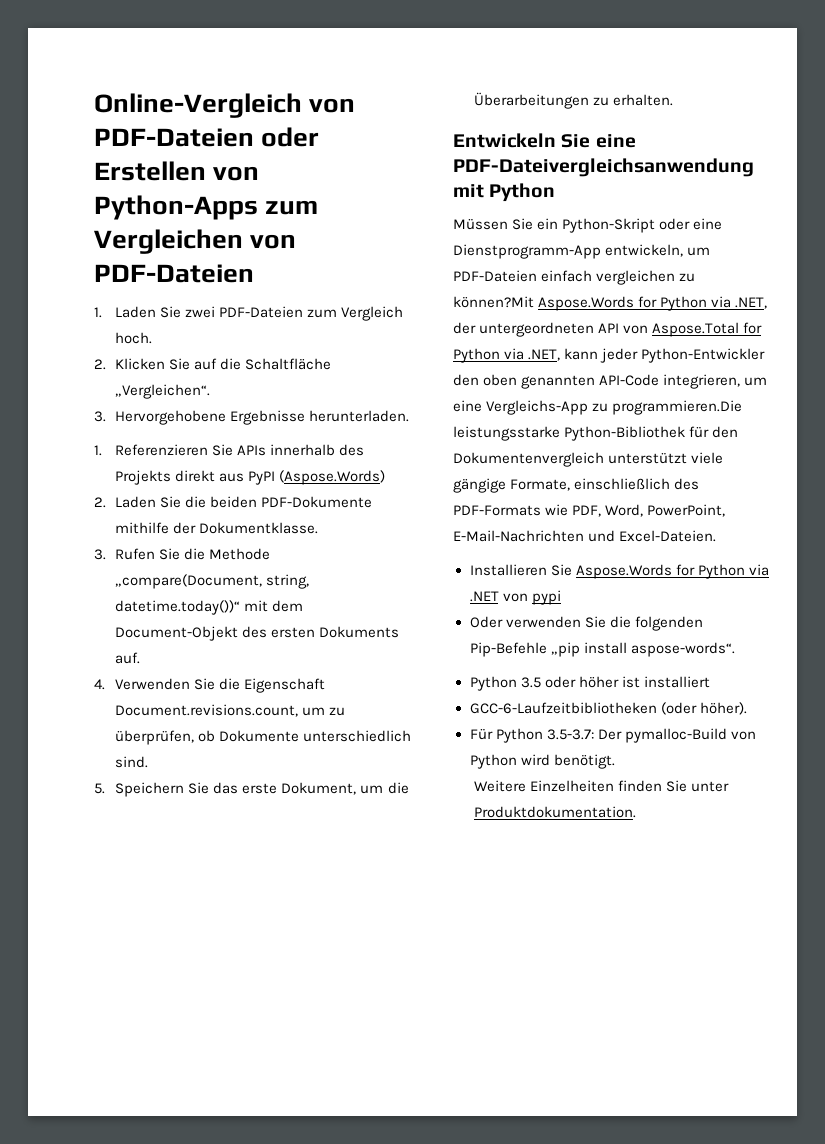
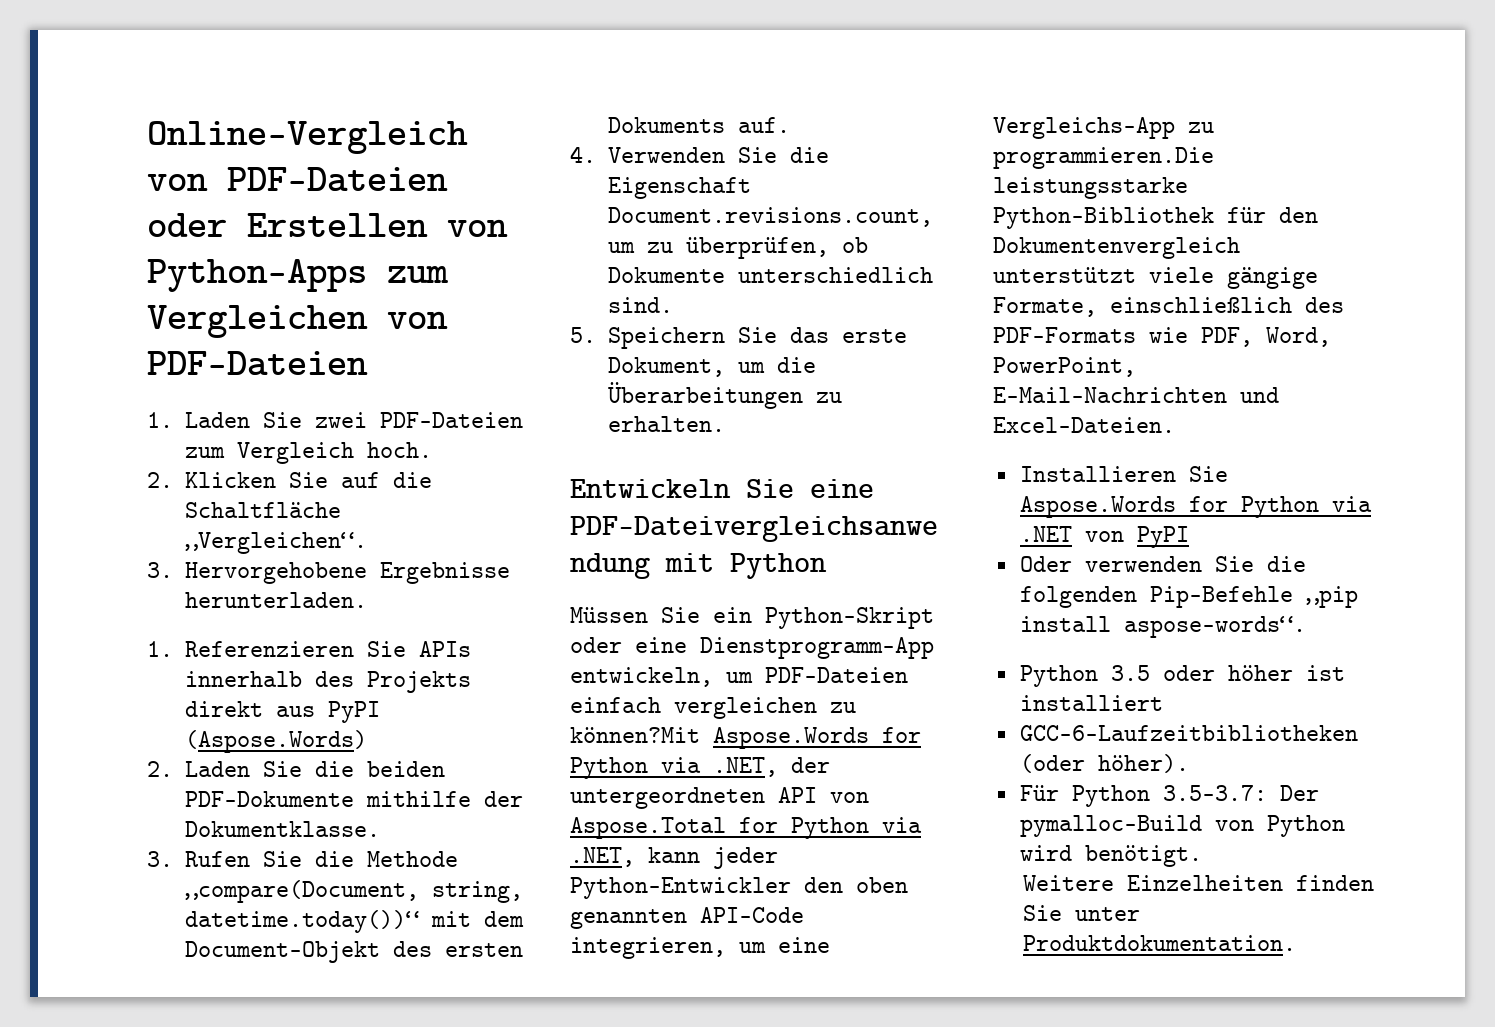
- Installieren Sie Aspose.Words for Python via .NET von pypi
+ Installieren Sie Aspose.Words for Python via .NET von PyPI

